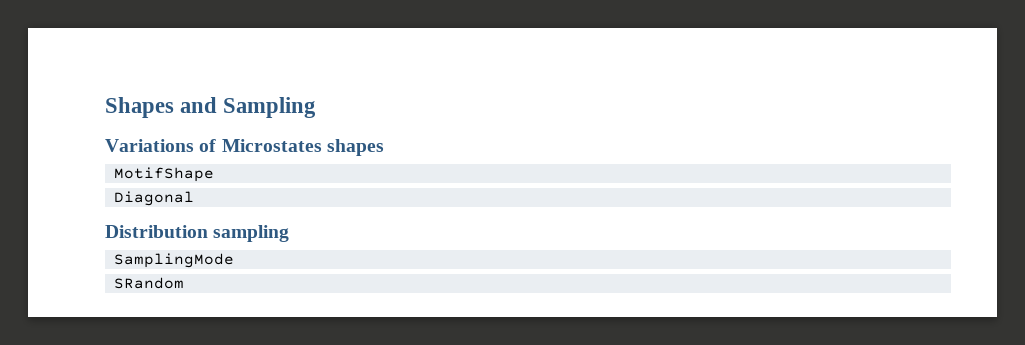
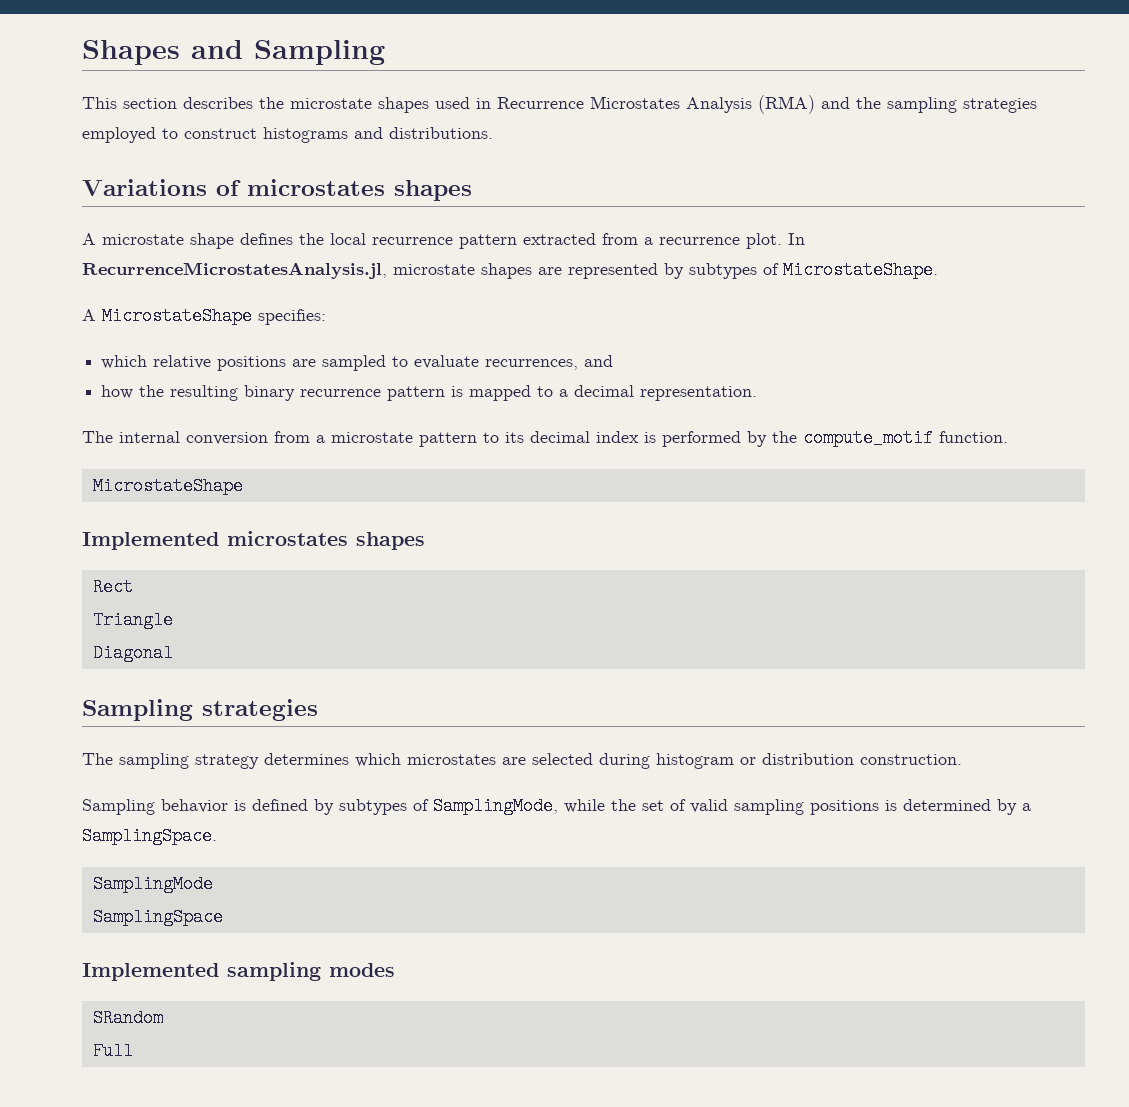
+ This section describes the microstate shapes used in Recurrence Microstates Analysis (RMA) and the sampling strategies employed to construct histograms and distributions.
- Variations of Microstates shapes
- MotifShape
+ Variations of microstates shapes
+ A microstate shape defines the local recurrence pattern extracted from a recurrence plot. In RecurrenceMicrostatesAnalysis.jl, microstate shapes are represented by subtypes of MicrostateShape.
+ A MicrostateShape specifies:
+ which relative positions are sampled to evaluate recurrences, and
+ how the resulting binary recurrence pattern is mapped to a decimal representation.
+ The internal conversion from a microstate pattern to its decimal index is performed by the compute_motif function.
+ MicrostateShape
+ Implemented microstates shapes
+ Rect
+ Triangle
  Diagonal
- Distribution sampling
+ Sampling strategies
+ The sampling strategy determines which microstates are selected during histogram or distribution construction.
+ Sampling behavior is defined by subtypes of SamplingMode, while the set of valid sampling positions is determined by a SamplingSpace.
  SamplingMode
+ SamplingSpace
+ Implemented sampling modes
+ Full

